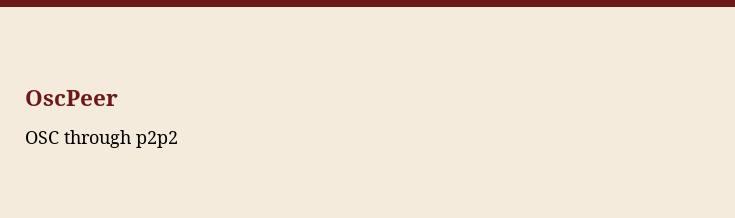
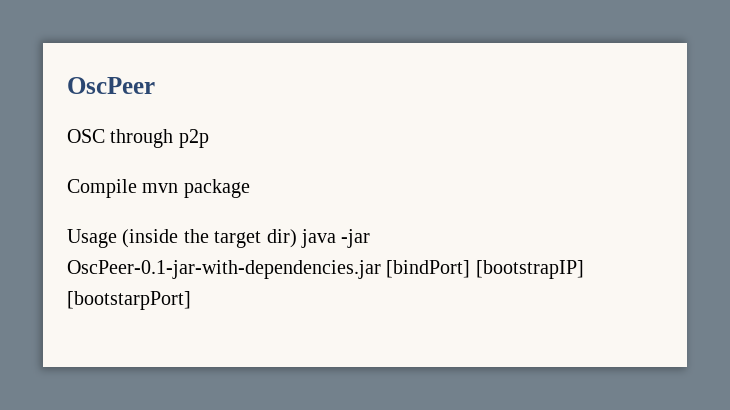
- OSC through p2p2
+ OSC through p2p
+ Compile mvn package
+ Usage (inside the target dir) java -jar OscPeer-0.1-jar-with-dependencies.jar [bindPort] [bootstrapIP] [bootstarpPort]

